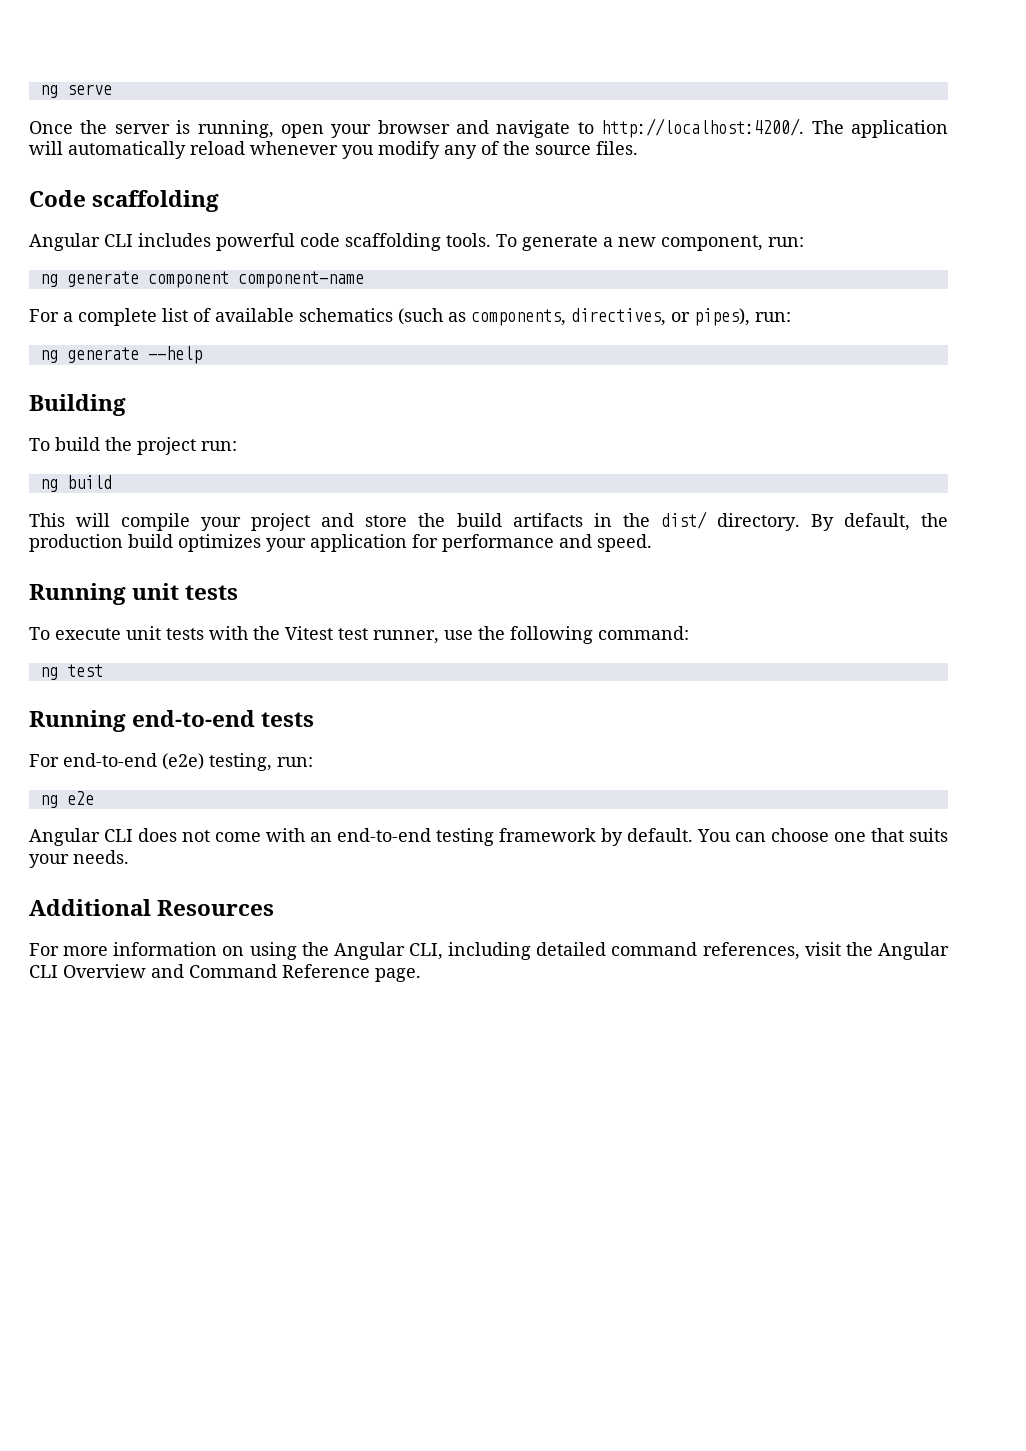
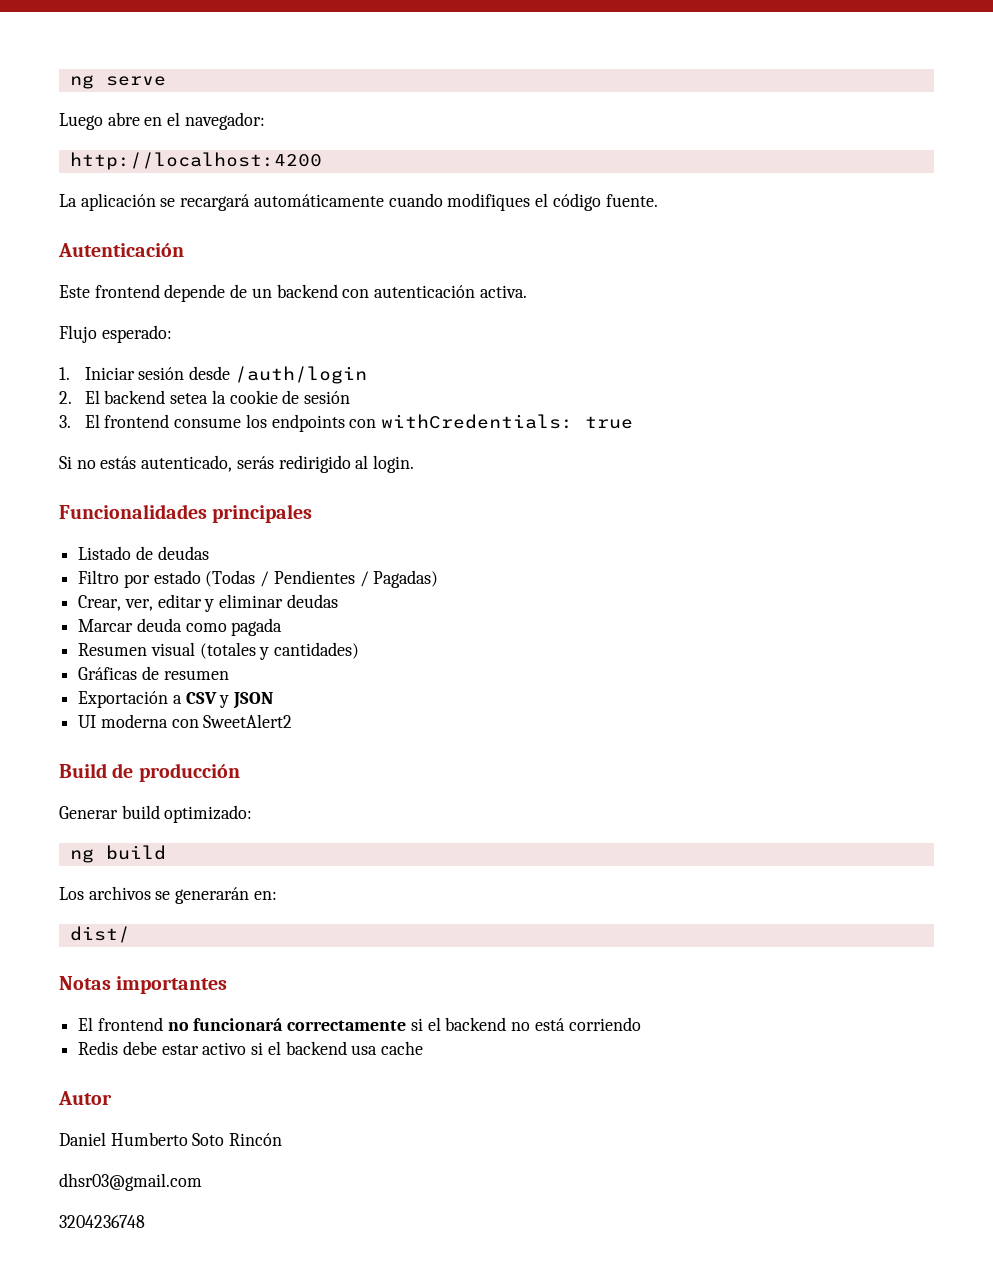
- Once the server is running, open your browser and navigate to http://localhost:4200/. The application will automatically reload whenever you modify any of the source files.
- Code scaffolding
- Angular CLI includes powerful code scaffolding tools. To generate a new component, run:
- ng generate component component-name
- For a complete list of available schematics (such as components, directives, or pipes), run:
- ng generate --help
- Building
- To build the project run:
+ Luego abre en el navegador:
+ http://localhost:4200
+ La aplicación se recargará automáticamente cuando modifiques el código fuente.
+ Autenticación
+ Este frontend depende de un backend con autenticación activa.
+ Flujo esperado:
+ 1. Iniciar sesión desde /auth/login
+ 2. El backend setea la cookie de sesión
+ 3. El frontend consume los endpoints con withCredentials: true
+ Si no estás autenticado, serás redirigido al login.
+ Funcionalidades principales
+ Listado de deudas
+ Filtro por estado (Todas / Pendientes / Pagadas)
+ Crear, ver, editar y eliminar deudas
+ Marcar deuda como pagada
+ Resumen visual (totales y cantidades)
+ Gráficas de resumen
+ Exportación a CSV y JSON
+ UI moderna con SweetAlert2
+ Build de producción
+ Generar build optimizado:
  ng build
- This will compile your project and store the build artifacts in the dist/ directory. By default, the production build optimizes your application for performance and speed.
- Running unit tests
- To execute unit tests with the Vitest test runner, use the following command:
- ng test
- Running end-to-end tests
- For end-to-end (e2e) testing, run:
- ng e2e
- Angular CLI does not come with an end-to-end testing framework by default. You can choose one that suits your needs.
- Additional Resources
- For more information on using the Angular CLI, including detailed command references, visit the Angular CLI Overview and Command Reference page.
+ Los archivos se generarán en:
+ dist/
+ Notas importantes
+ El frontend no funcionará correctamente si el backend no está corriendo
+ Redis debe estar activo si el backend usa cache
+ Autor
+ Daniel Humberto Soto Rincón
+ dhsr03@gmail.com
+ 3204236748

